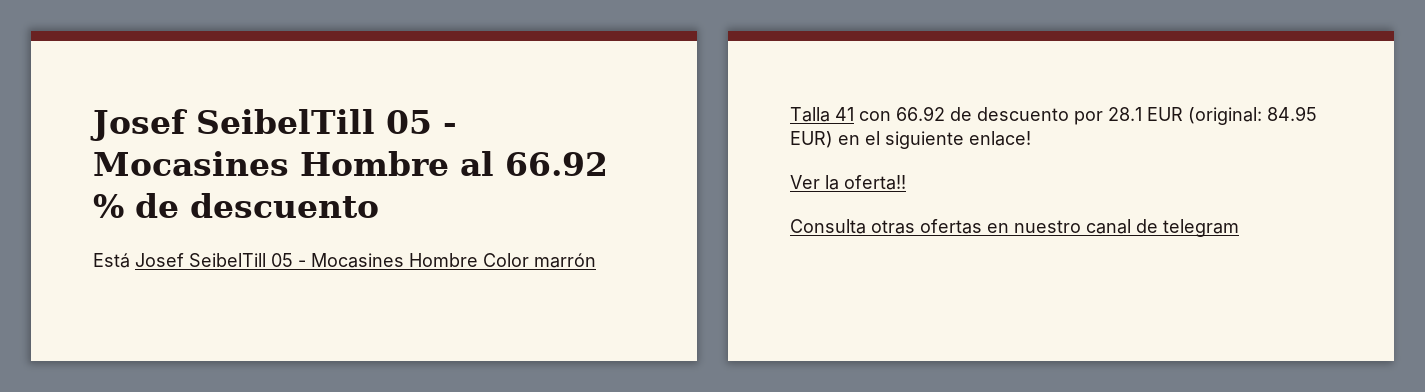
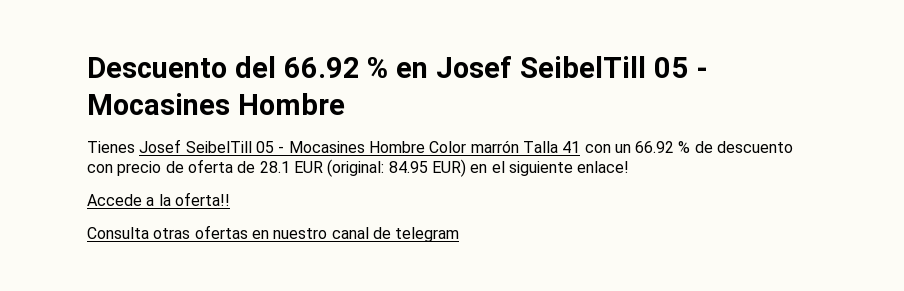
- Josef SeibelTill 05 - Mocasines Hombre al 66.92 % de descuento
- Está Josef SeibelTill 05 - Mocasines Hombre Color marrón Talla 41 con 66.92 de descuento por 28.1 EUR (original: 84.95 EUR) en el siguiente enlace!
+ Descuento del 66.92 % en Josef SeibelTill 05 - Mocasines Hombre
+ Tienes Josef SeibelTill 05 - Mocasines Hombre Color marrón Talla 41 con un 66.92 % de descuento con precio de oferta de 28.1 EUR (original: 84.95 EUR) en el siguiente enlace!
- Ver la oferta!!
+ Accede a la oferta!!

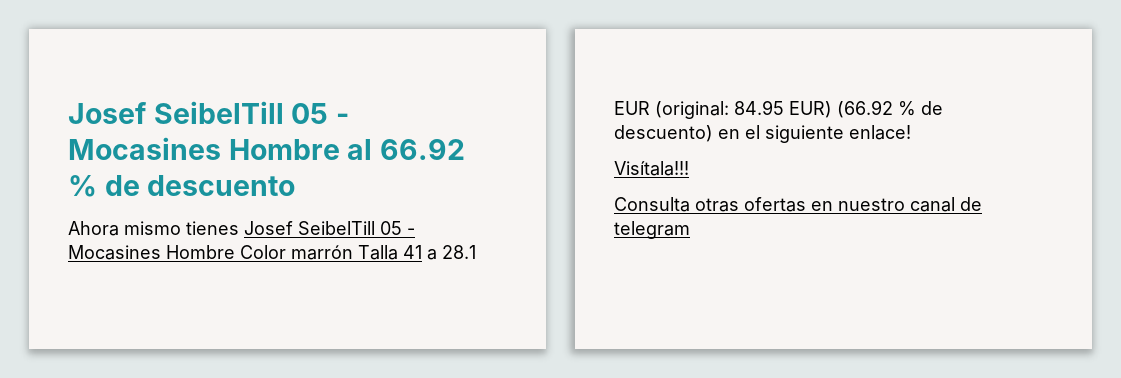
- Descuento del 66.92 % en Josef SeibelTill 05 - Mocasines Hombre
- Tienes Josef SeibelTill 05 - Mocasines Hombre Color marrón Talla 41 con un 66.92 % de descuento con precio de oferta de 28.1 EUR (original: 84.95 EUR) en el siguiente enlace!
+ Josef SeibelTill 05 - Mocasines Hombre al 66.92 % de descuento
+ Ahora mismo tienes Josef SeibelTill 05 - Mocasines Hombre Color marrón Talla 41 a 28.1 EUR (original: 84.95 EUR) (66.92 % de descuento) en el siguiente enlace!
- Accede a la oferta!!
+ Visítala!!!

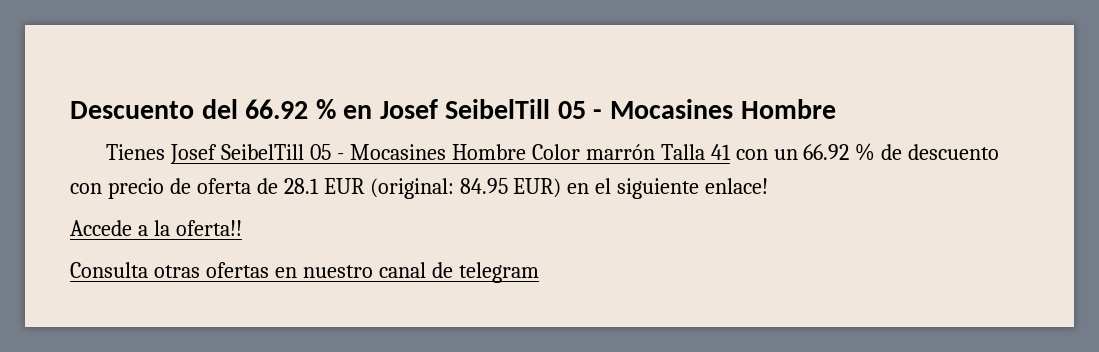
- Josef SeibelTill 05 - Mocasines Hombre al 66.92 % de descuento
- Ahora mismo tienes Josef SeibelTill 05 - Mocasines Hombre Color marrón Talla 41 a 28.1 EUR (original: 84.95 EUR) (66.92 % de descuento) en el siguiente enlace!
+ Descuento del 66.92 % en Josef SeibelTill 05 - Mocasines Hombre
+ Tienes Josef SeibelTill 05 - Mocasines Hombre Color marrón Talla 41 con un 66.92 % de descuento con precio de oferta de 28.1 EUR (original: 84.95 EUR) en el siguiente enlace!
- Visítala!!!
+ Accede a la oferta!!

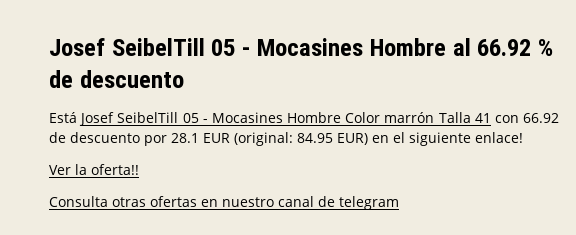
- Descuento del 66.92 % en Josef SeibelTill 05 - Mocasines Hombre
- Tienes Josef SeibelTill 05 - Mocasines Hombre Color marrón Talla 41 con un 66.92 % de descuento con precio de oferta de 28.1 EUR (original: 84.95 EUR) en el siguiente enlace!
+ Josef SeibelTill 05 - Mocasines Hombre al 66.92 % de descuento
+ Está Josef SeibelTill 05 - Mocasines Hombre Color marrón Talla 41 con 66.92 de descuento por 28.1 EUR (original: 84.95 EUR) en el siguiente enlace!
- Accede a la oferta!!
+ Ver la oferta!!

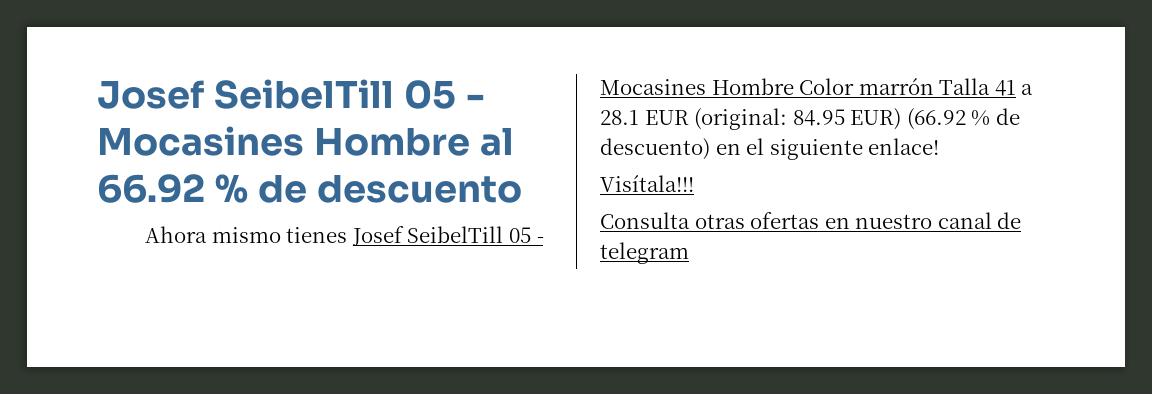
- Está Josef SeibelTill 05 - Mocasines Hombre Color marrón Talla 41 con 66.92 de descuento por 28.1 EUR (original: 84.95 EUR) en el siguiente enlace!
+ Ahora mismo tienes Josef SeibelTill 05 - Mocasines Hombre Color marrón Talla 41 a 28.1 EUR (original: 84.95 EUR) (66.92 % de descuento) en el siguiente enlace!
- Ver la oferta!!
+ Visítala!!!

